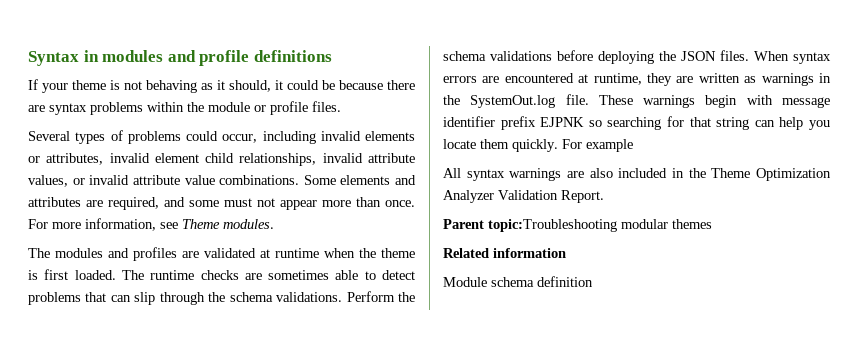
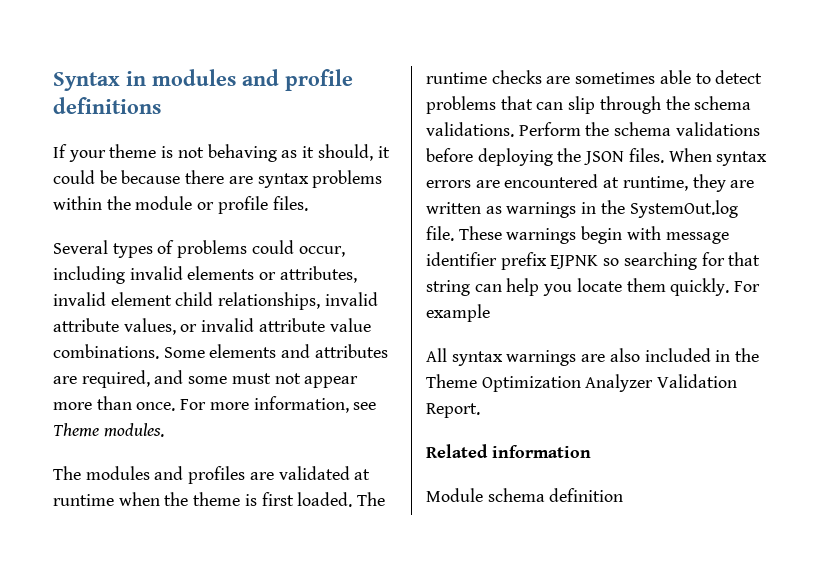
- Parent topic:Troubleshooting modular themes

